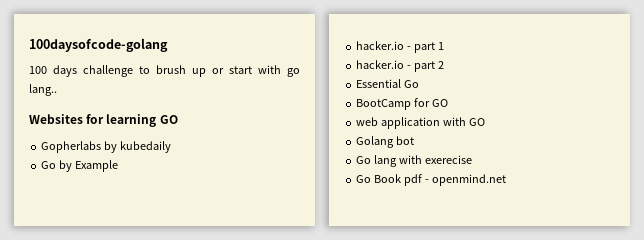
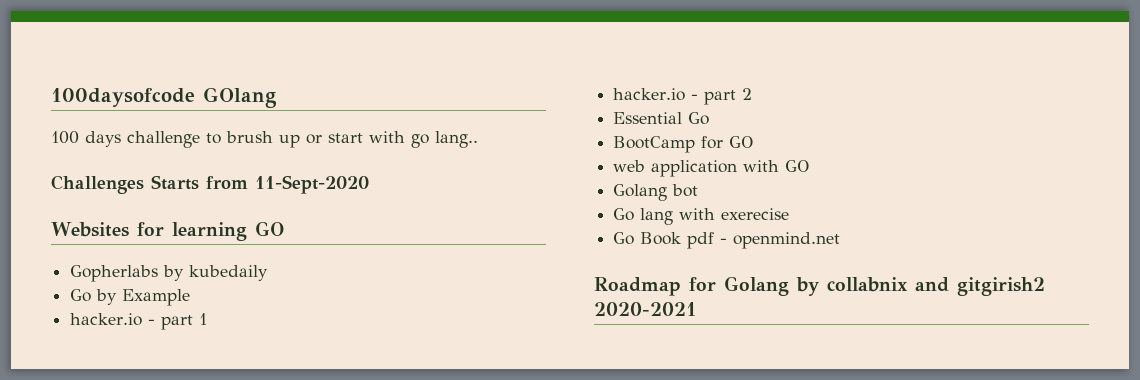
- 100daysofcode-golang
+ 100daysofcode GOlang
+ Challenges Starts from 11-Sept-2020
+ Roadmap for Golang by collabnix and gitgirish2 2020-2021

